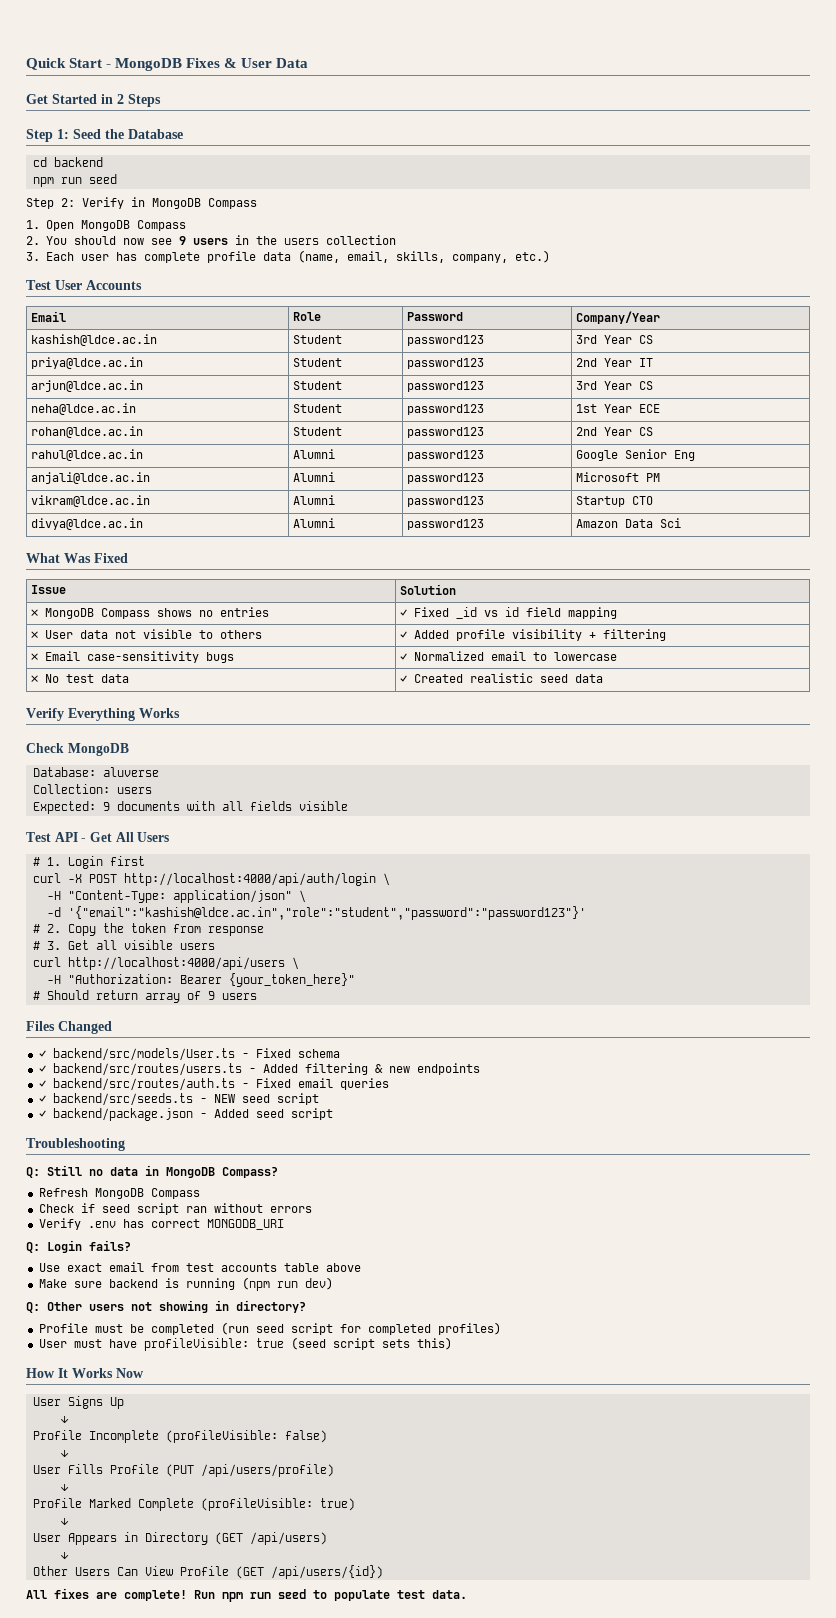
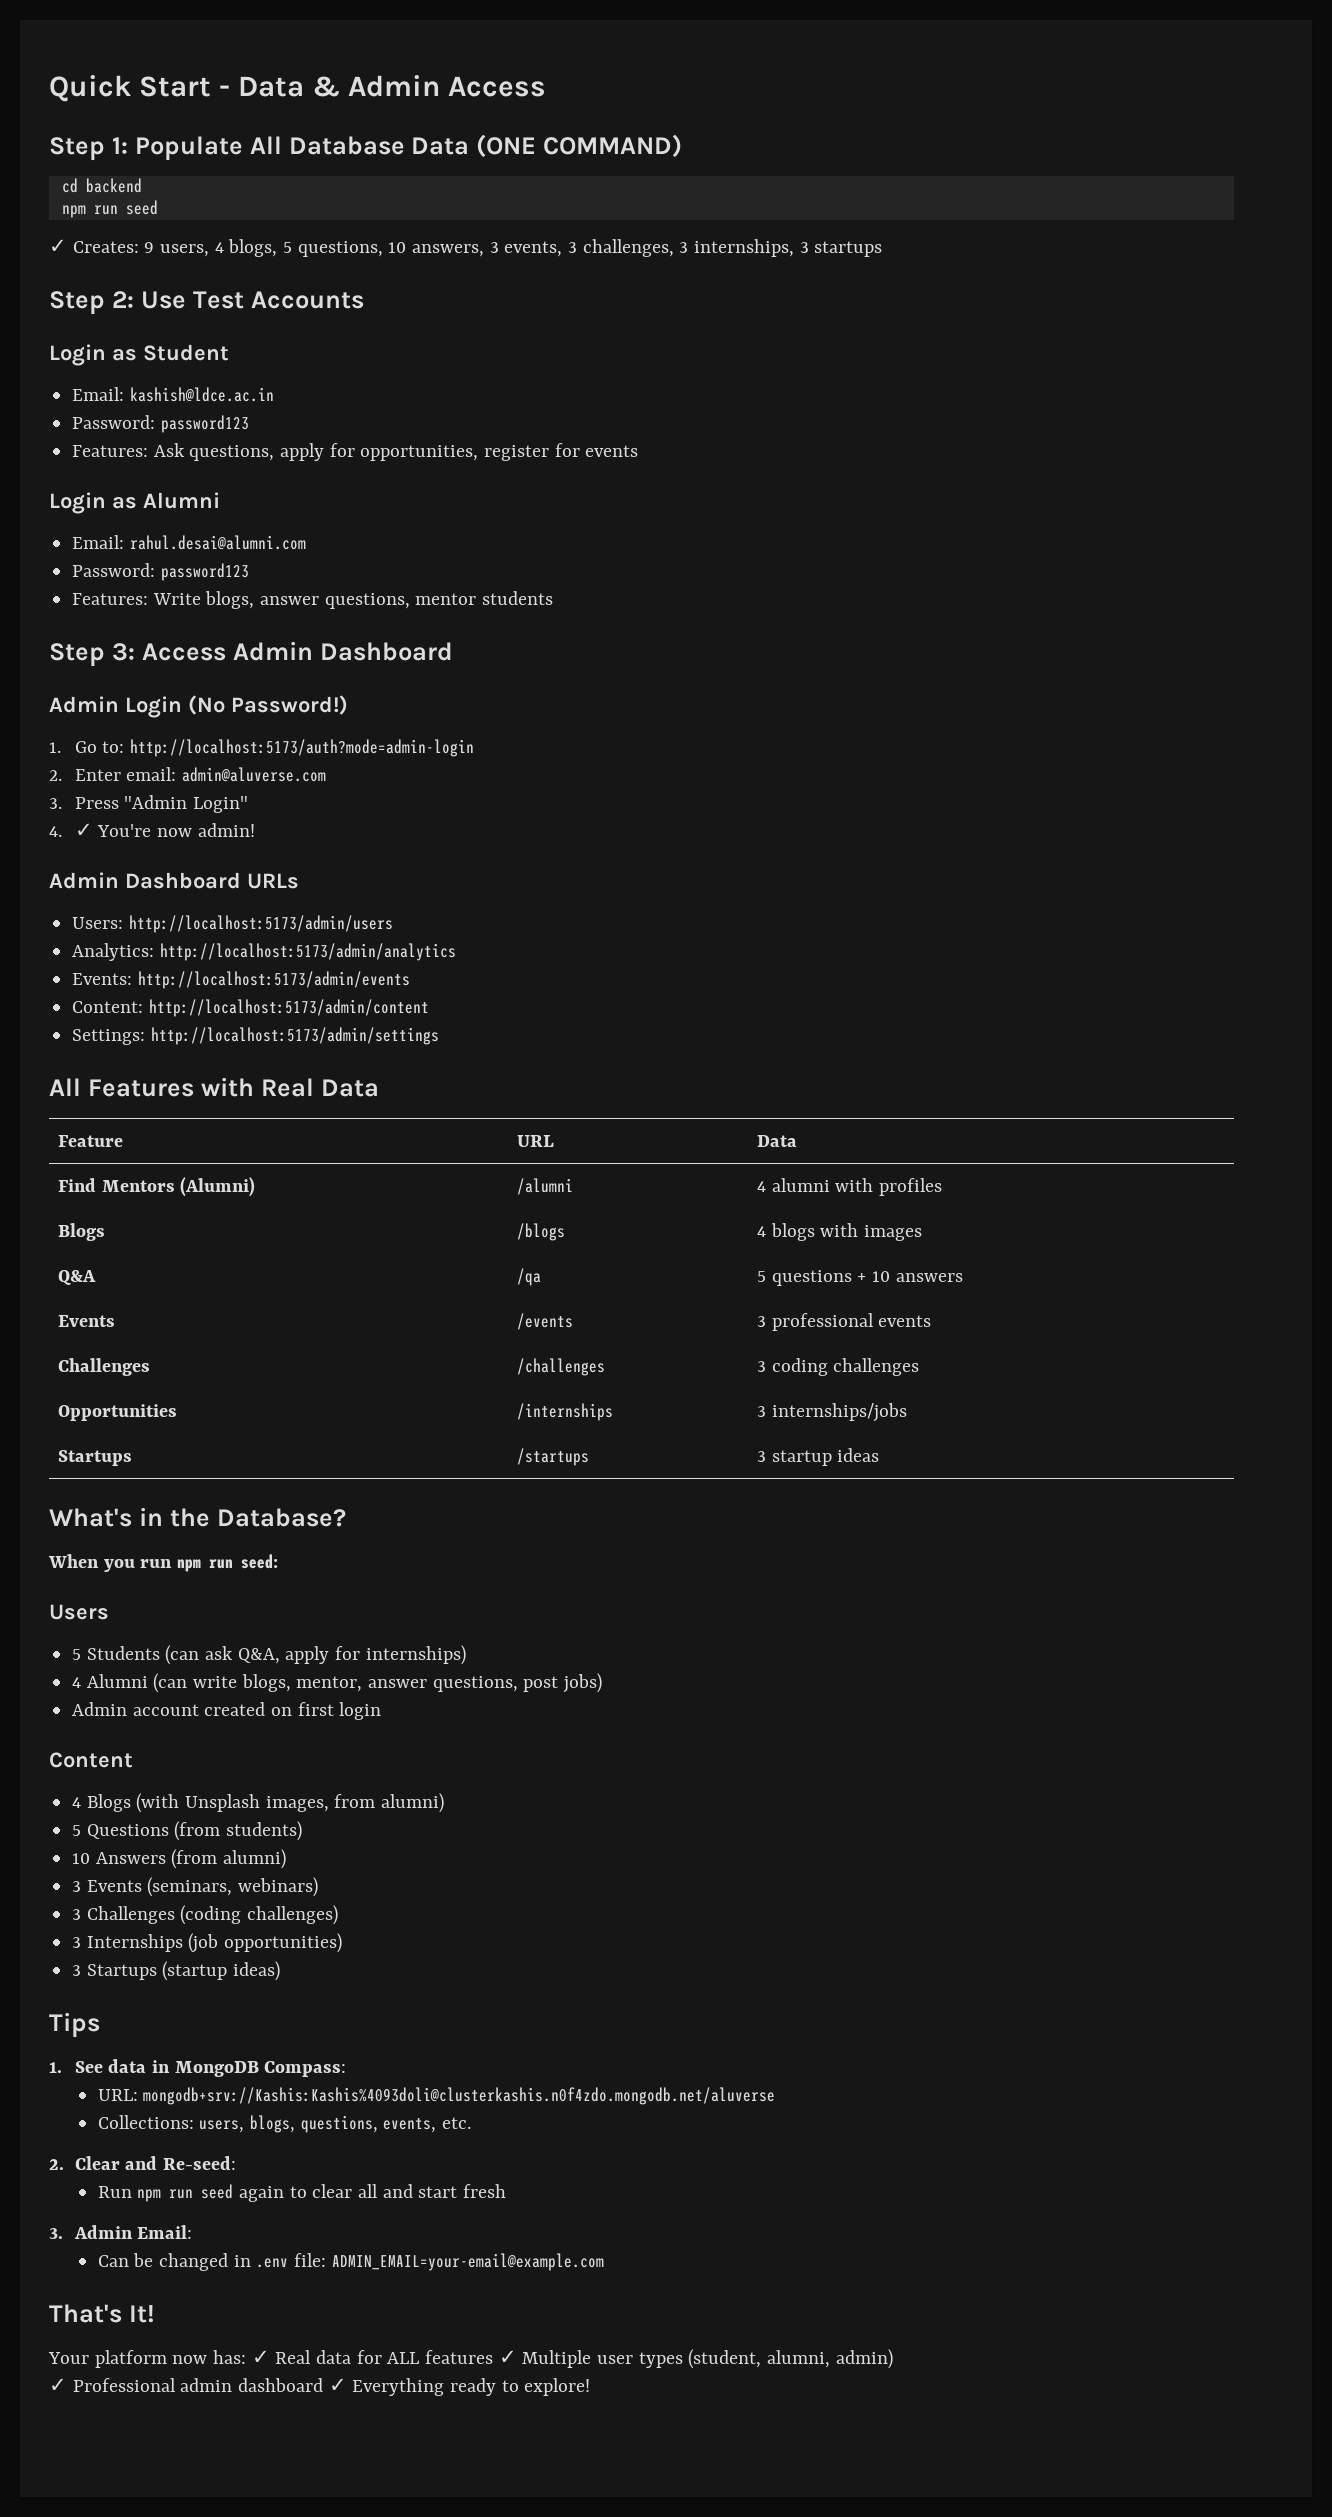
- Quick Start - MongoDB Fixes & User Data
- Get Started in 2 Steps
+ Quick Start - Data & Admin Access
- Step 1: Seed the Database
+ Step 1: Populate All Database Data (ONE COMMAND)
- Step 2: Verify in MongoDB Compass
- 1. Open MongoDB Compass
- 2. You should now see 9 users in the users collection
- 3. Each user has complete profile data (name, email, skills, company, etc.)
- Test User Accounts
- Email | Role | Password | Company/Year
- kashish@ldce.ac.in | Student | password123 | 3rd Year CS
- priya@ldce.ac.in | Student | password123 | 2nd Year IT
- arjun@ldce.ac.in | Student | password123 | 3rd Year CS
- neha@ldce.ac.in | Student | password123 | 1st Year ECE
- rohan@ldce.ac.in | Student | password123 | 2nd Year CS
- rahul@ldce.ac.in | Alumni | password123 | Google Senior Eng
- anjali@ldce.ac.in | Alumni | password123 | Microsoft PM
- vikram@ldce.ac.in | Alumni | password123 | Startup CTO
- divya@ldce.ac.in | Alumni | password123 | Amazon Data Sci
- What Was Fixed
- Issue | Solution
- ✗ MongoDB Compass shows no entries | ✓ Fixed _id vs id field mapping
- ✗ User data not visible to others | ✓ Added profile visibility + filtering
- ✗ Email case-sensitivity bugs | ✓ Normalized email to lowercase
- ✗ No test data | ✓ Created realistic seed data
- Verify Everything Works
- Check MongoDB
- Database: aluverse
- Collection: users
- Expected: 9 documents with all fields visible
- Test API - Get All Users
- # 1. Login first
- curl -X POST http://localhost:4000/api/auth/login \
- -H "Content-Type: application/json" \
- -d '{"email":"kashish@ldce.ac.in","role":"student","password":"password123"}'
- # 2. Copy the token from response
- # 3. Get all visible users
- curl http://localhost:4000/api/users \
- -H "Authorization: Bearer {your_token_here}"
- # Should return array of 9 users
- Files Changed
- ✓ backend/src/models/User.ts - Fixed schema
- ✓ backend/src/routes/users.ts - Added filtering & new endpoints
- ✓ backend/src/routes/auth.ts - Fixed email queries
- ✓ backend/src/seeds.ts - NEW seed script
- ✓ backend/package.json - Added seed script
- Troubleshooting
- Q: Still no data in MongoDB Compass?
- Refresh MongoDB Compass
- Check if seed script ran without errors
- Verify .env has correct MONGODB_URI
- Q: Login fails?
- Use exact email from test accounts table above
- Make sure backend is running (npm run dev)
- Q: Other users not showing in directory?
- Profile must be completed (run seed script for completed profiles)
- User must have profileVisible: true (seed script sets this)
- How It Works Now
- User Signs Up
- ↓
- Profile Incomplete (profileVisible: false)
- ↓
- User Fills Profile (PUT /api/users/profile)
- ↓
- Profile Marked Complete (profileVisible: true)
- ↓
- User Appears in Directory (GET /api/users)
- ↓
- Other Users Can View Profile (GET /api/users/{id})
- All fixes are complete! Run npm run seed to populate test data.
+ ✓ Creates: 9 users, 4 blogs, 5 questions, 10 answers, 3 events, 3 challenges, 3 internships, 3 startups
+ Step 2: Use Test Accounts
+ Login as Student
+ Email: kashish@ldce.ac.in
+ Password: password123
+ Features: Ask questions, apply for opportunities, register for events
+ Login as Alumni
+ Email: rahul.desai@alumni.com
+ Password: password123
+ Features: Write blogs, answer questions, mentor students
+ Step 3: Access Admin Dashboard
+ Admin Login (No Password!)
+ 1. Go to: http://localhost:5173/auth?mode=admin-login
+ 2. Enter email: admin@aluverse.com
+ 3. Press "Admin Login"
+ 4. ✓ You're now admin!
+ Admin Dashboard URLs
+ Users: http://localhost:5173/admin/users
+ Analytics: http://localhost:5173/admin/analytics
+ Events: http://localhost:5173/admin/events
+ Content: http://localhost:5173/admin/content
+ Settings: http://localhost:5173/admin/settings
+ All Features with Real Data
+ Feature | URL | Data
+ Find Mentors (Alumni) | /alumni | 4 alumni with profiles
+ Blogs | /blogs | 4 blogs with images
+ Q&A | /qa | 5 questions + 10 answers
+ Events | /events | 3 professional events
+ Challenges | /challenges | 3 coding challenges
+ Opportunities | /internships | 3 internships/jobs
+ Startups | /startups | 3 startup ideas
+ What's in the Database?
+ When you run npm run seed:
+ Users
+ 5 Students (can ask Q&A, apply for internships)
+ 4 Alumni (can write blogs, mentor, answer questions, post jobs)
+ Admin account created on first login
+ Content
+ 4 Blogs (with Unsplash images, from alumni)
+ 5 Questions (from students)
+ 10 Answers (from alumni)
+ 3 Events (seminars, webinars)
+ 3 Challenges (coding challenges)
+ 3 Internships (job opportunities)
+ 3 Startups (startup ideas)
+ Tips
+ 1. See data in MongoDB Compass:
+ URL: mongodb+srv://Kashis:Kashis%4093doli@clusterkashis.n0f4zdo.mongodb.net/aluverse
+ Collections: users, blogs, questions, events, etc.
+ 2. Clear and Re-seed:
+ Run npm run seed again to clear all and start fresh
+ 3. Admin Email:
+ Can be changed in .env file: ADMIN_EMAIL=your-email@example.com
+ That's It!
+ Your platform now has: ✓ Real data for ALL features ✓ Multiple user types (student, alumni, admin)
+ ✓ Professional admin dashboard ✓ Everything ready to explore!

